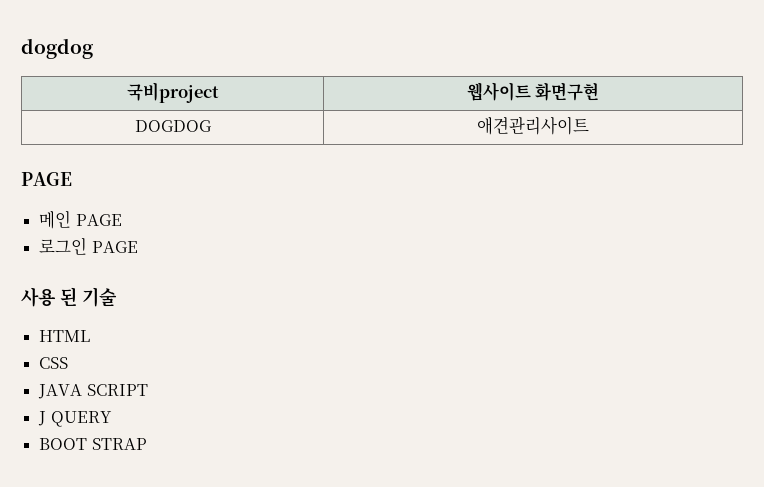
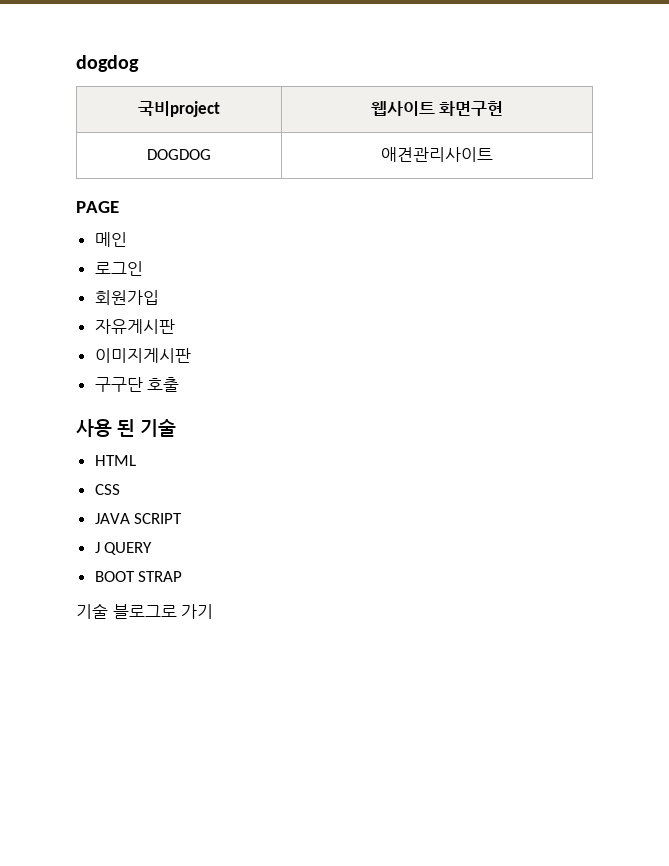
- 메인 PAGE
+ 메인
- 로그인 PAGE
+ 로그인
+ 회원가입
+ 자유게시판
+ 이미지게시판
+ 구구단 호출
+ 기술 블로그로 가기

